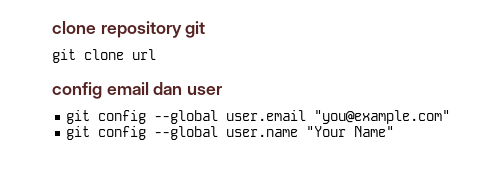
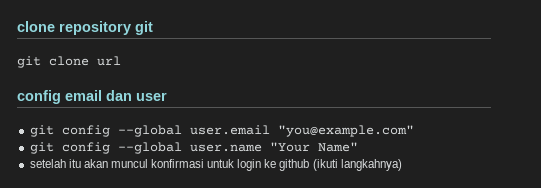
+ setelah itu akan muncul konfirmasi untuk login ke github (ikuti langkahnya)

